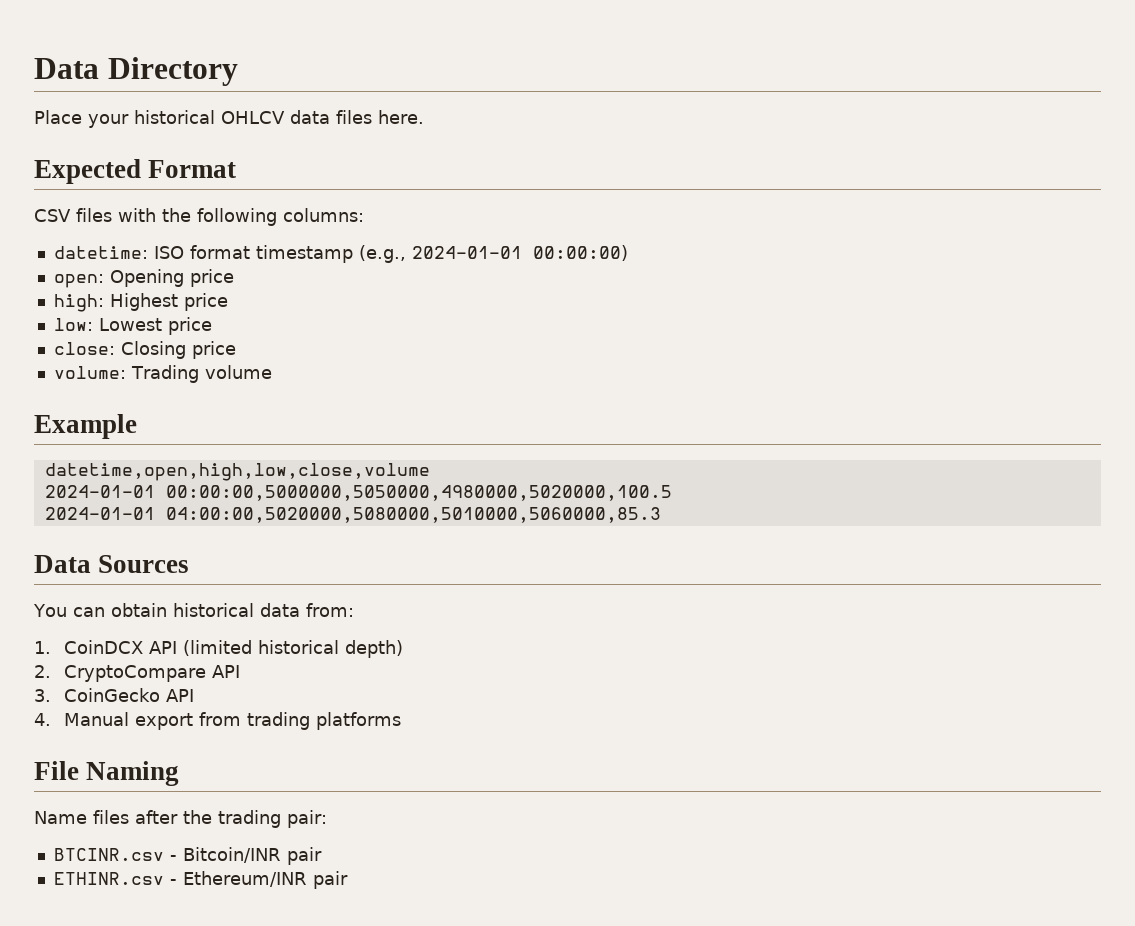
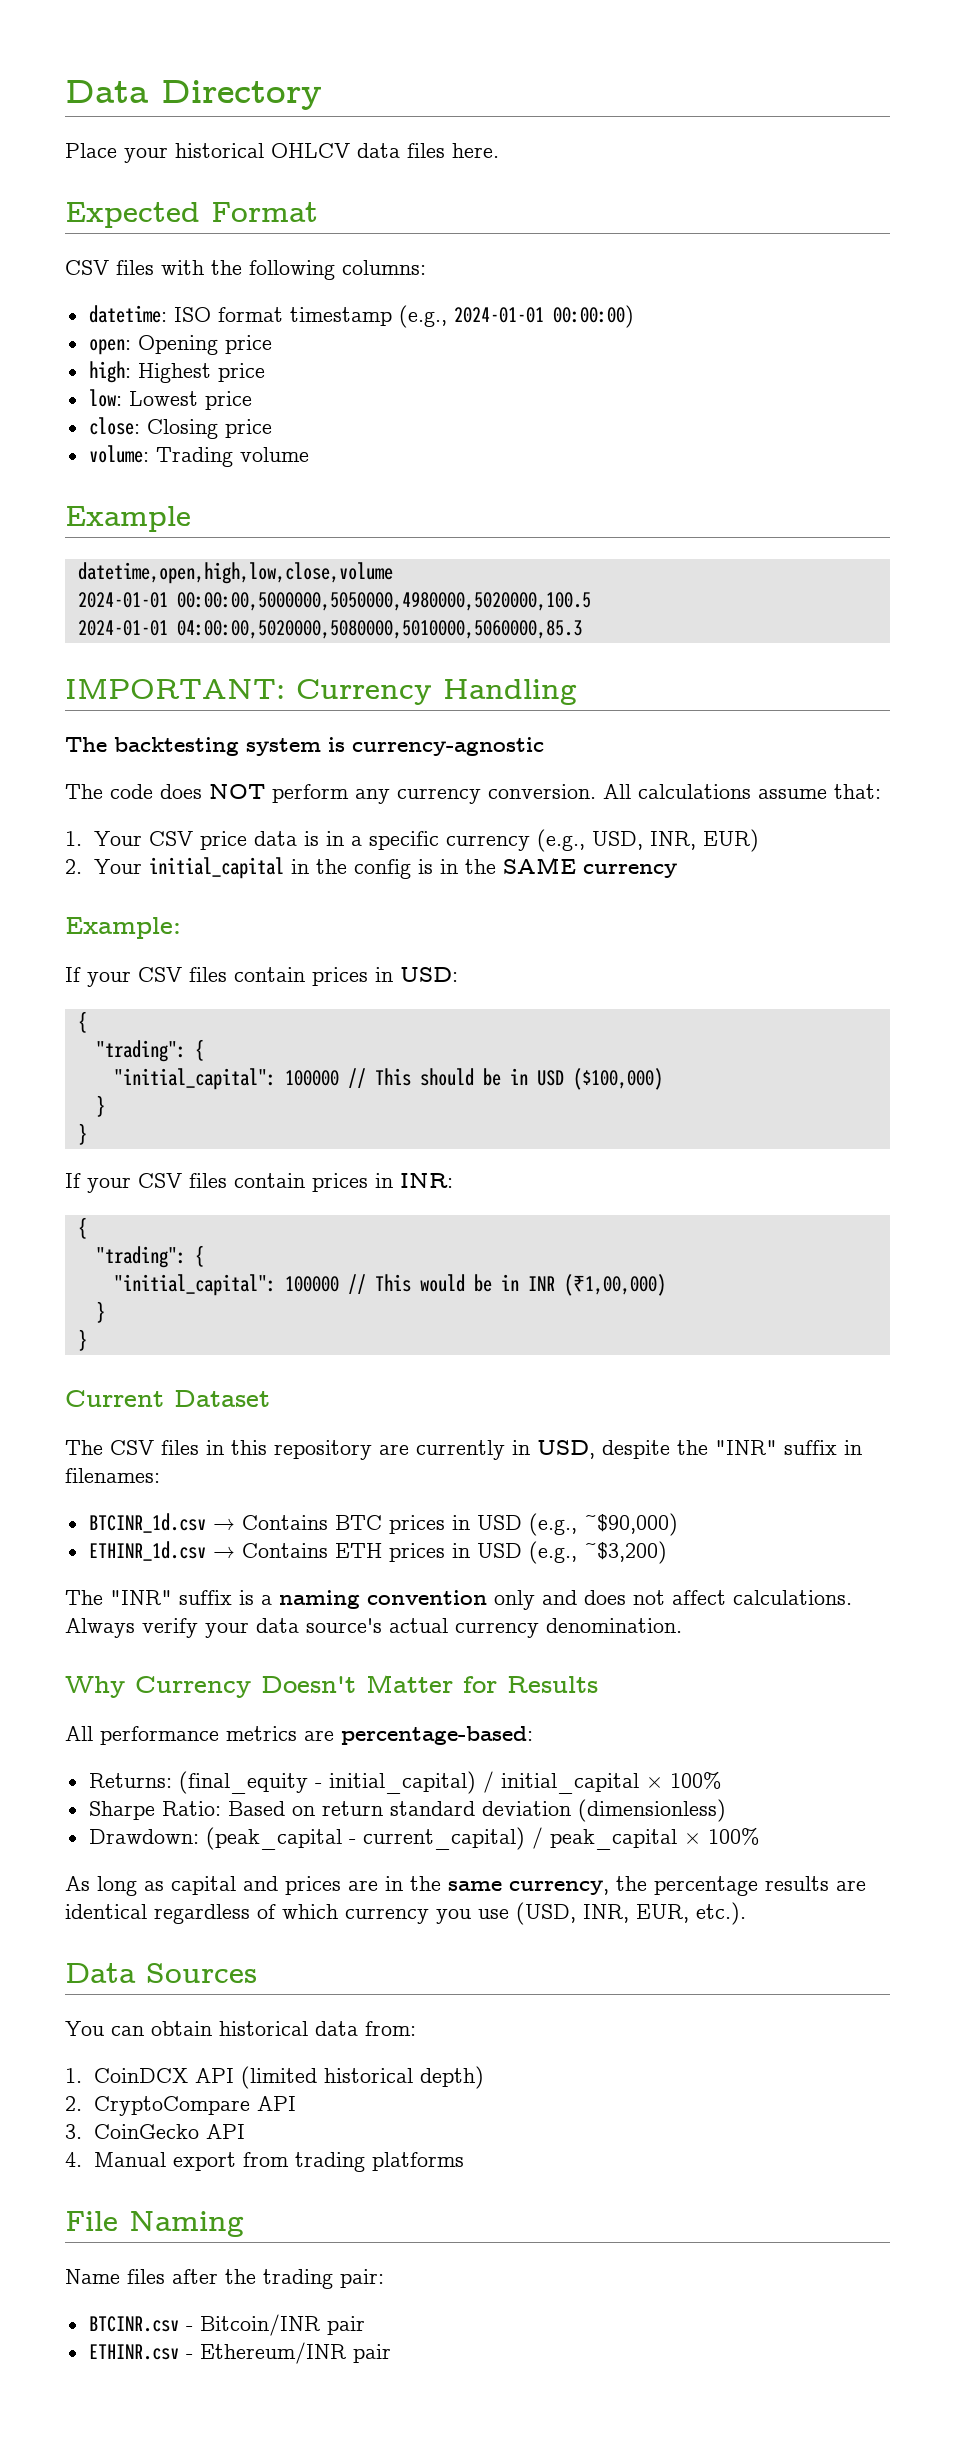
+ IMPORTANT: Currency Handling
+ The backtesting system is currency-agnostic
+ The code does NOT perform any currency conversion. All calculations assume that:
+ 1. Your CSV price data is in a specific currency (e.g., USD, INR, EUR)
+ 2. Your initial_capital in the config is in the SAME currency
+ Example:
+ If your CSV files contain prices in USD:
+ {
+ "trading": {
+ "initial_capital": 100000 // This should be in USD ($100,000)
+ }
+ }
+ If your CSV files contain prices in INR:
+ {
+ "trading": {
+ "initial_capital": 100000 // This would be in INR (₹1,00,000)
+ }
+ }
+ Current Dataset
+ The CSV files in this repository are currently in USD, despite the "INR" suffix in filenames:
+ BTCINR_1d.csv → Contains BTC prices in USD (e.g., ~$90,000)
+ ETHINR_1d.csv → Contains ETH prices in USD (e.g., ~$3,200)
+ The "INR" suffix is a naming convention only and does not affect calculations. Always verify your data source's actual currency denomination.
+ Why Currency Doesn't Matter for Results
+ All performance metrics are percentage-based:
+ Returns: (final_equity - initial_capital) / initial_capital × 100%
+ Sharpe Ratio: Based on return standard deviation (dimensionless)
+ Drawdown: (peak_capital - current_capital) / peak_capital × 100%
+ As long as capital and prices are in the same currency, the percentage results are identical regardless of which currency you use (USD, INR, EUR, etc.).

